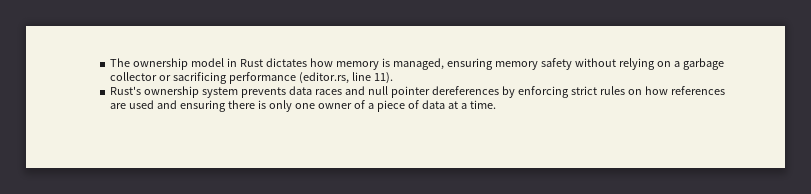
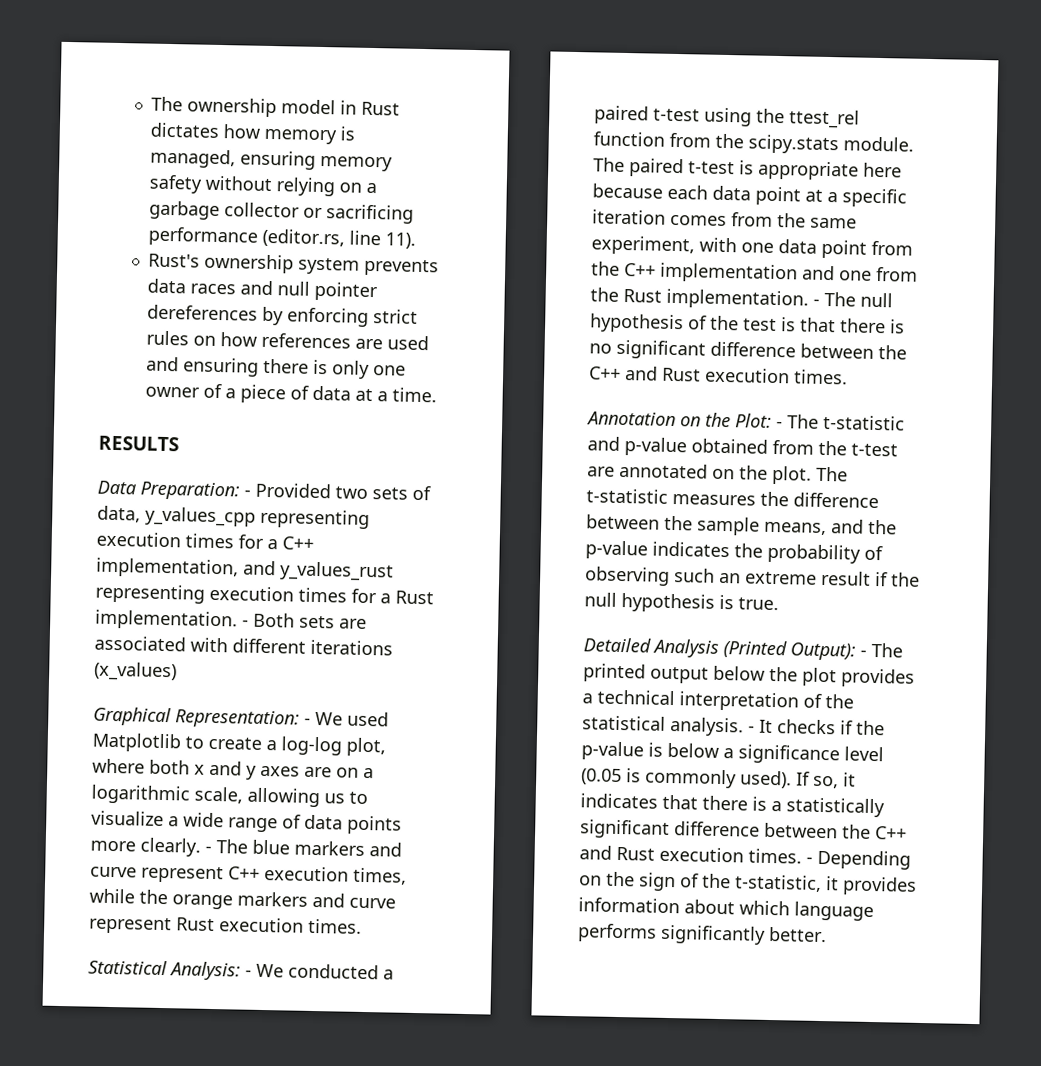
+ RESULTS
+ Data Preparation: - Provided two sets of data, y_values_cpp representing execution times for a C++ implementation, and y_values_rust representing execution times for a Rust implementation. - Both sets are associated with different iterations (x_values)
+ Graphical Representation: - We used Matplotlib to create a log-log plot, where both x and y axes are on a logarithmic scale, allowing us to visualize a wide range of data points more clearly. - The blue markers and curve represent C++ execution times, while the orange markers and curve represent Rust execution times.
+ Statistical Analysis: - We conducted a paired t-test using the ttest_rel function from the scipy.stats module. The paired t-test is appropriate here because each data point at a specific iteration comes from the same experiment, with one data point from the C++ implementation and one from the Rust implementation. - The null hypothesis of the test is that there is no significant difference between the C++ and Rust execution times.
+ Annotation on the Plot: - The t-statistic and p-value obtained from the t-test are annotated on the plot. The t-statistic measures the difference between the sample means, and the p-value indicates the probability of observing such an extreme result if the null hypothesis is true.
+ Detailed Analysis (Printed Output): - The printed output below the plot provides a technical interpretation of the statistical analysis. - It checks if the p-value is below a significance level (0.05 is commonly used). If so, it indicates that there is a statistically significant difference between the C++ and Rust execution times. - Depending on the sign of the t-statistic, it provides information about which language performs significantly better.

